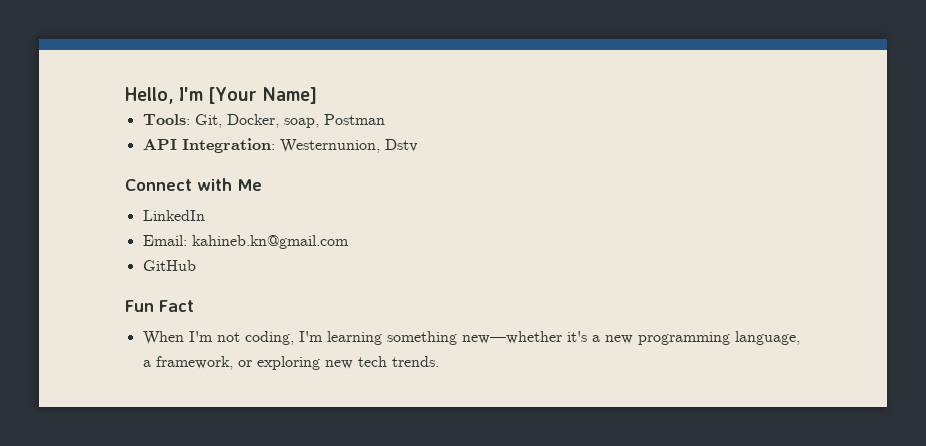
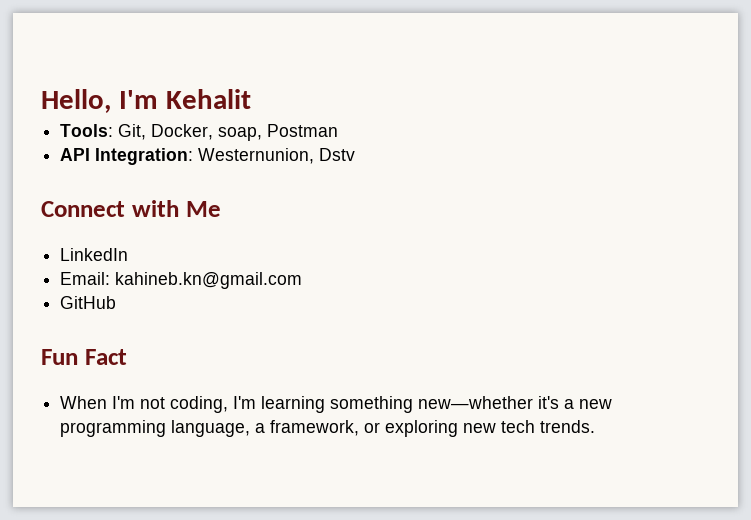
- Hello, I'm [Your Name]
+ Hello, I'm Kehalit

